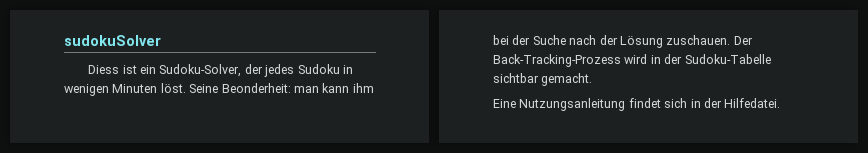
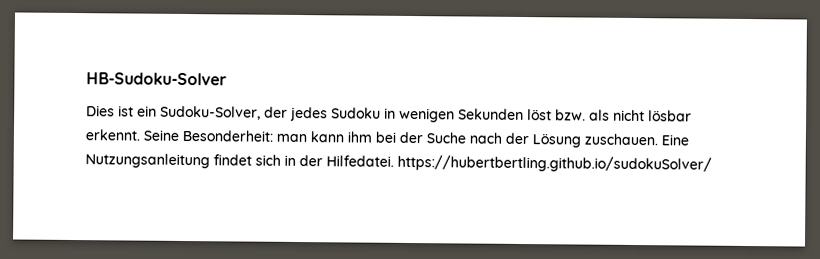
- sudokuSolver
- Diess ist ein Sudoku-Solver, der jedes Sudoku in wenigen Minuten löst. Seine Beonderheit: man kann ihm bei der Suche nach der Lösung zuschauen. Der Back-Tracking-Prozess wird in der Sudoku-Tabelle sichtbar gemacht.
- Eine Nutzungsanleitung findet sich in der Hilfedatei.
+ HB-Sudoku-Solver
+ Dies ist ein Sudoku-Solver, der jedes Sudoku in wenigen Sekunden löst bzw. als nicht lösbar erkennt. Seine Besonderheit: man kann ihm bei der Suche nach der Lösung zuschauen. Eine Nutzungsanleitung findet sich in der Hilfedatei. https://hubertbertling.github.io/sudokuSolver/

